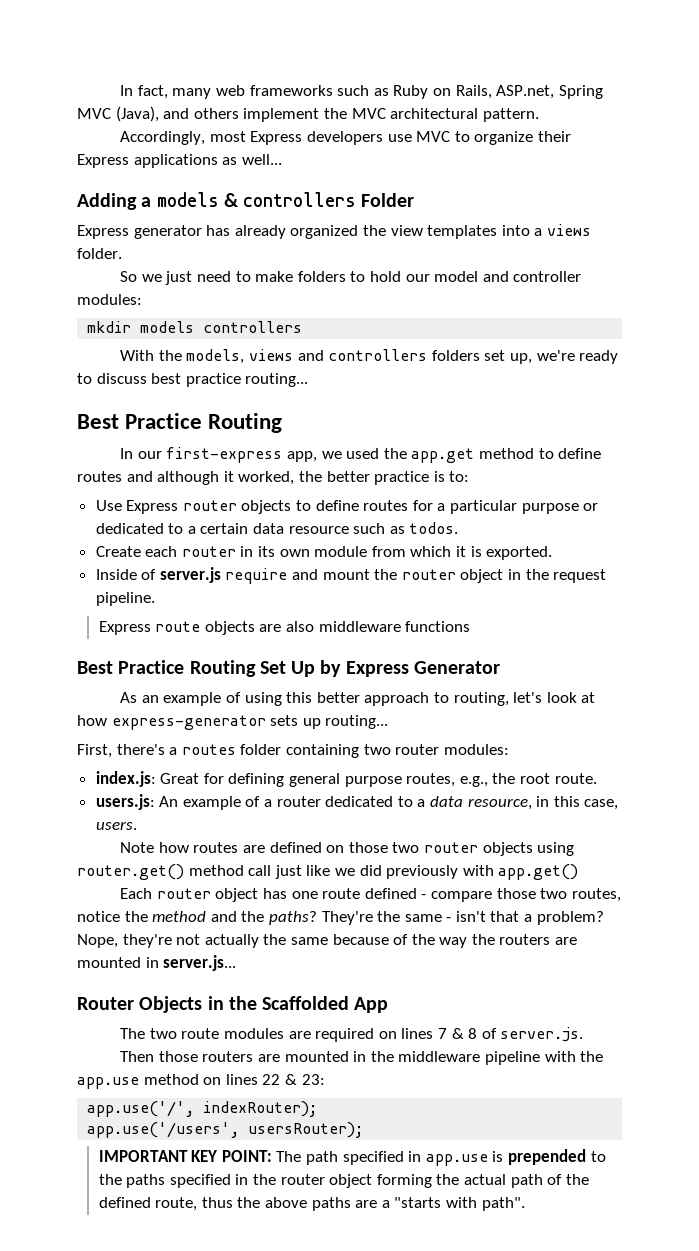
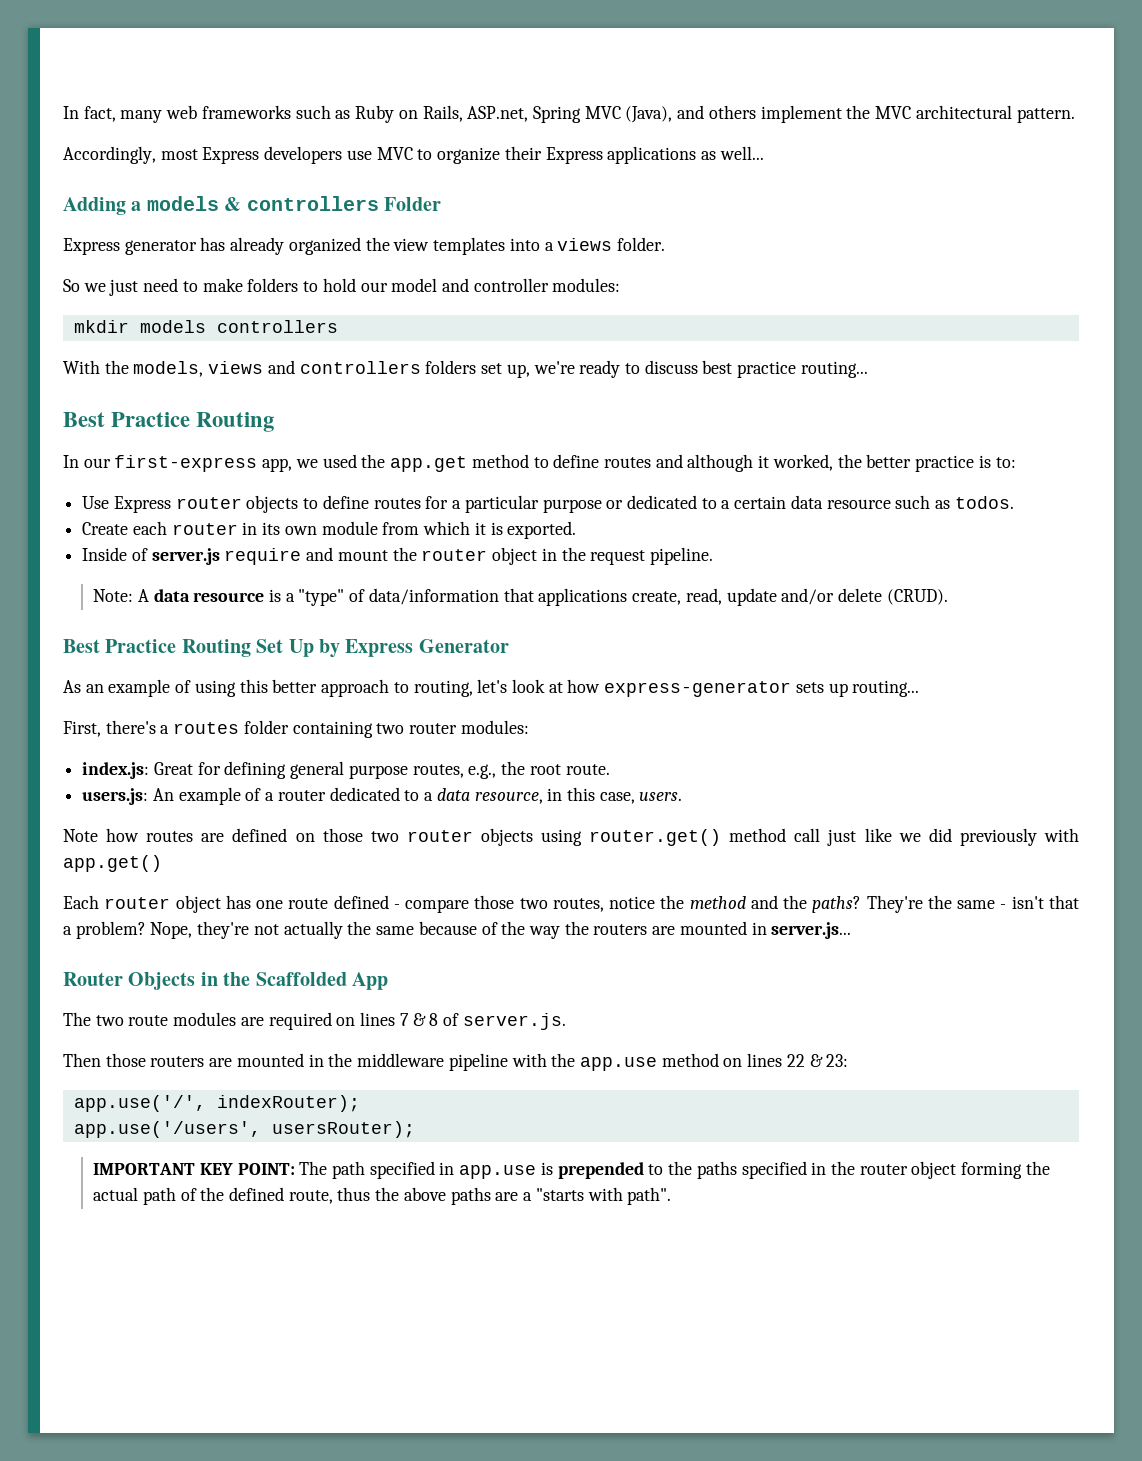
- Express route objects are also middleware functions
+ Note: A data resource is a "type" of data/information that applications create, read, update and/or delete (CRUD).

